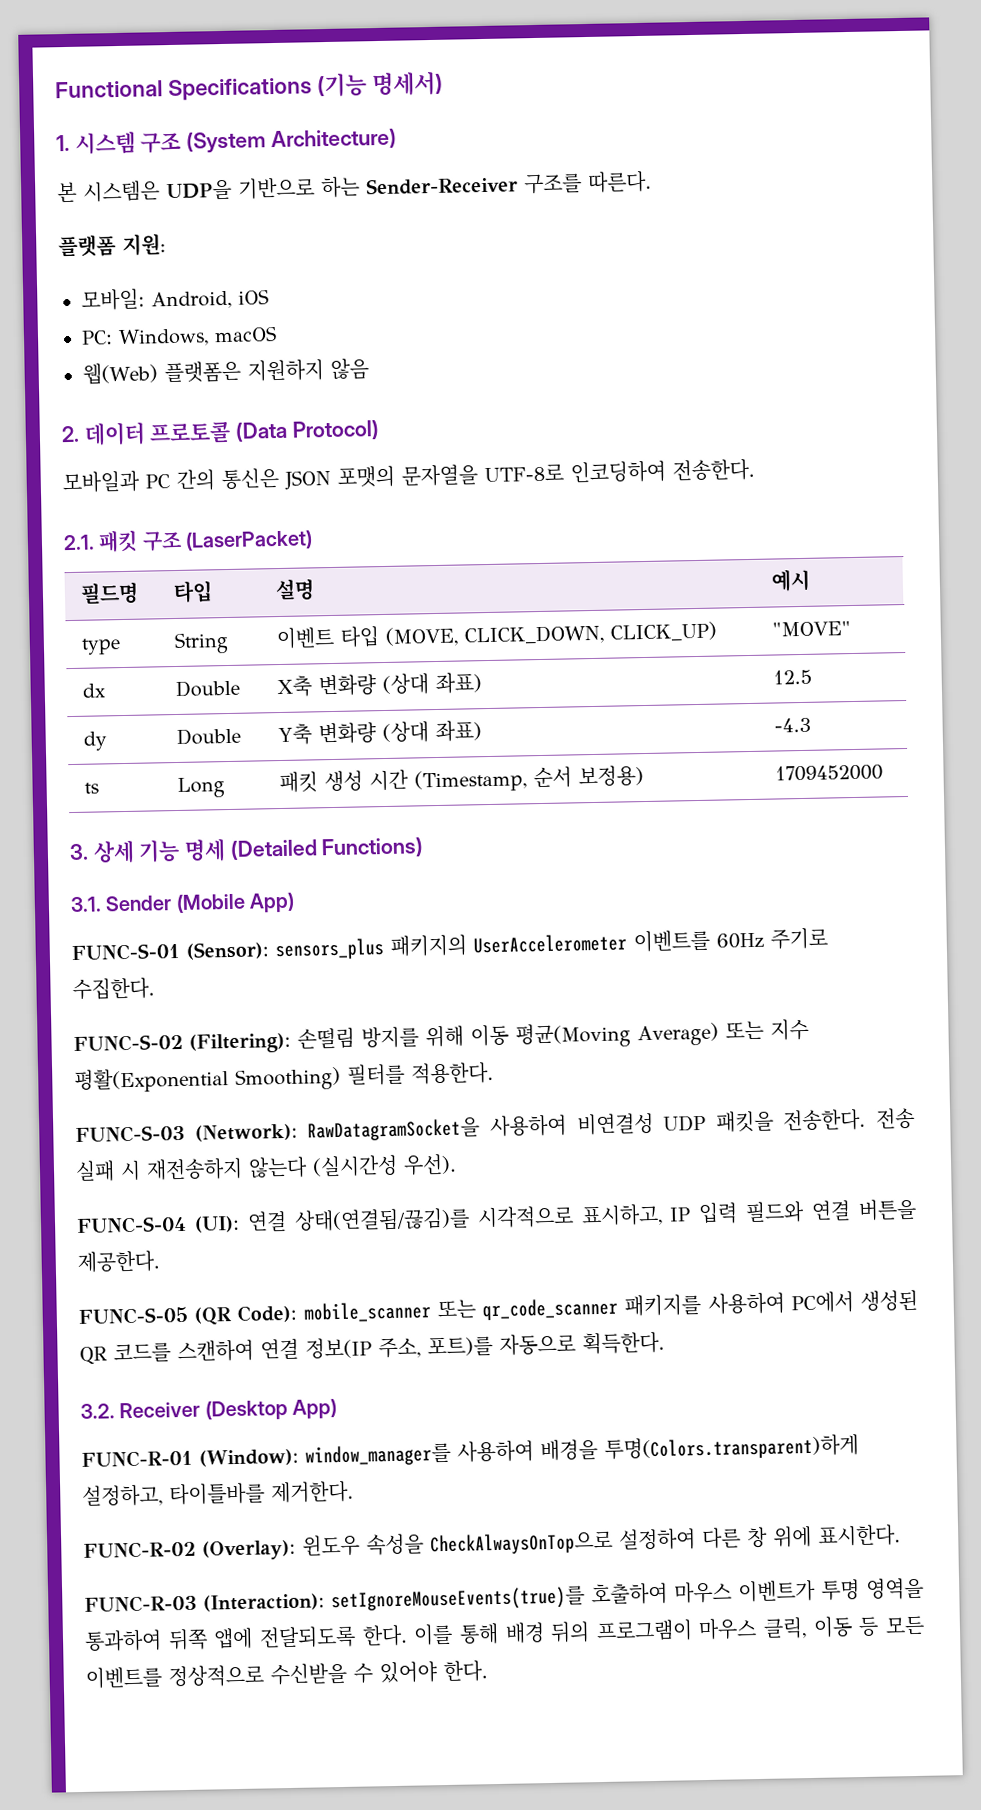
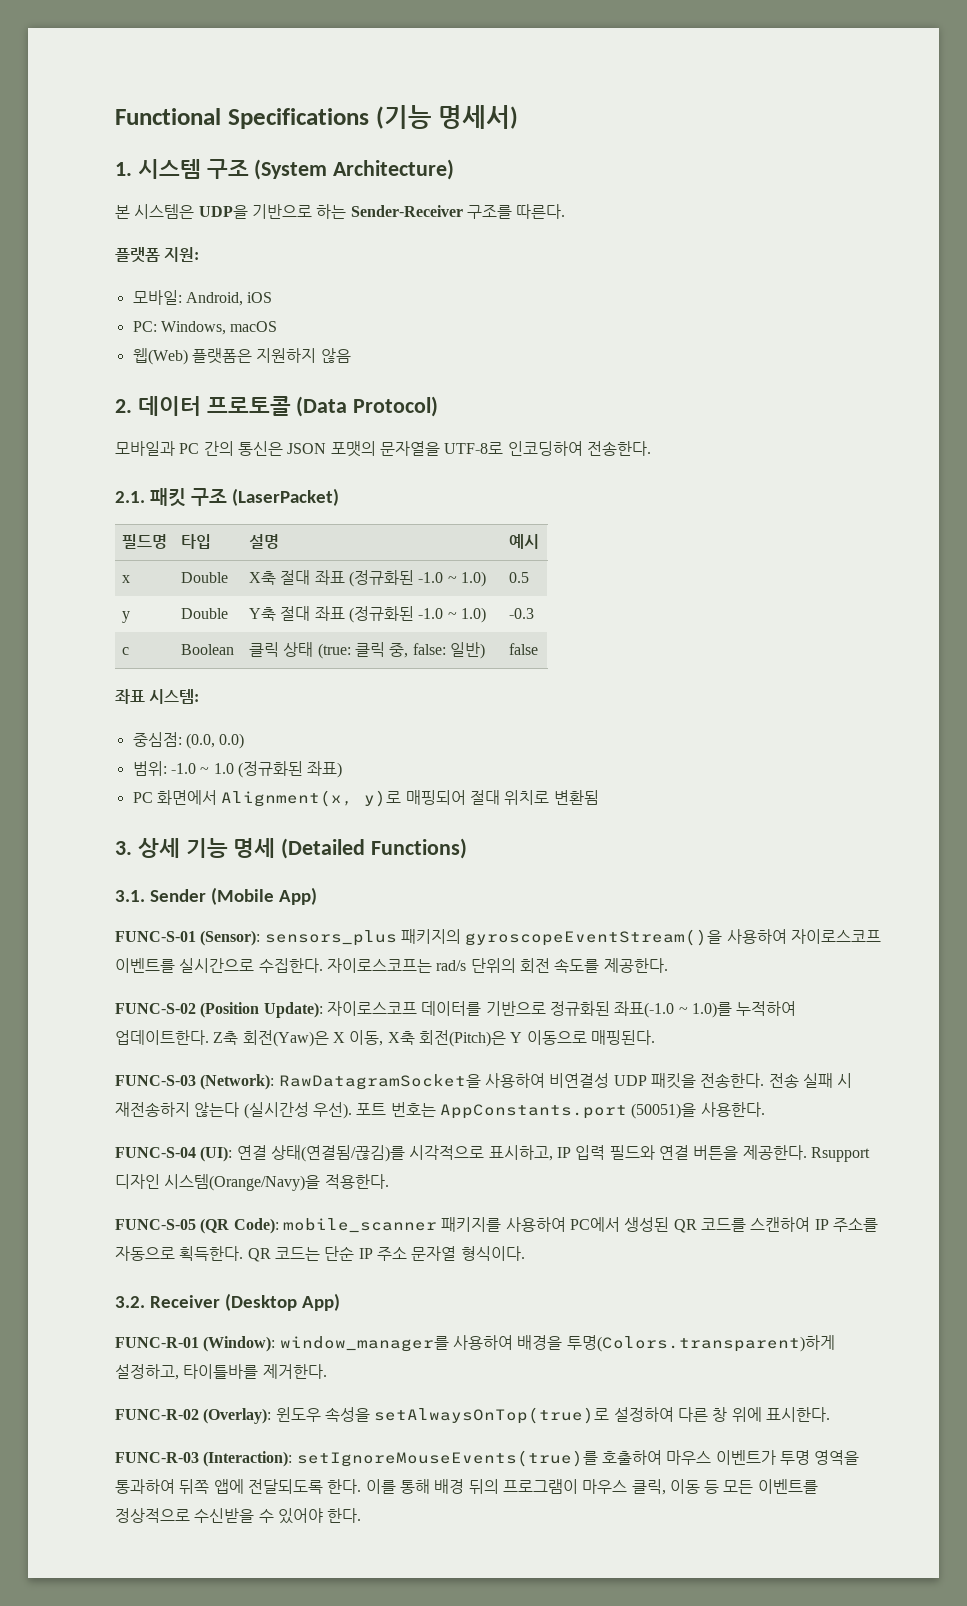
- type | String | 이벤트 타입 (MOVE, CLICK_DOWN, CLICK_UP) | "MOVE"
- dx | Double | X축 변화량 (상대 좌표) | 12.5
- dy | Double | Y축 변화량 (상대 좌표) | -4.3
- ts | Long | 패킷 생성 시간 (Timestamp, 순서 보정용) | 1709452000
+ x | Double | X축 절대 좌표 (정규화된 -1.0 ~ 1.0) | 0.5
+ y | Double | Y축 절대 좌표 (정규화된 -1.0 ~ 1.0) | -0.3
+ c | Boolean | 클릭 상태 (true: 클릭 중, false: 일반) | false
+ 좌표 시스템:
+ 중심점: (0.0, 0.0)
+ 범위: -1.0 ~ 1.0 (정규화된 좌표)
+ PC 화면에서 Alignment(x, y)로 매핑되어 절대 위치로 변환됨
- FUNC-S-01 (Sensor): sensors_plus 패키지의 UserAccelerometer 이벤트를 60Hz 주기로 수집한다.
- FUNC-S-02 (Filtering): 손떨림 방지를 위해 이동 평균(Moving Average) 또는 지수 평활(Exponential Smoothing) 필터를 적용한다.
+ FUNC-S-01 (Sensor): sensors_plus 패키지의 gyroscopeEventStream()을 사용하여 자이로스코프 이벤트를 실시간으로 수집한다. 자이로스코프는 rad/s 단위의 회전 속도를 제공한다.
+ FUNC-S-02 (Position Update): 자이로스코프 데이터를 기반으로 정규화된 좌표(-1.0 ~ 1.0)를 누적하여 업데이트한다. Z축 회전(Yaw)은 X 이동, X축 회전(Pitch)은 Y 이동으로 매핑된다.
+ 포트 번호는 AppConstants.port (50051)을 사용한다.
+ Rsupport 디자인 시스템(Orange/Navy)을 적용한다.
- FUNC-S-05 (QR Code): mobile_scanner 또는 qr_code_scanner 패키지를 사용하여 PC에서 생성된 QR 코드를 스캔하여 연결 정보(IP 주소, 포트)를 자동으로 획득한다.
+ FUNC-S-05 (QR Code): mobile_scanner 패키지를 사용하여 PC에서 생성된 QR 코드를 스캔하여 IP 주소를 자동으로 획득한다. QR 코드는 단순 IP 주소 문자열 형식이다.
- FUNC-R-02 (Overlay): 윈도우 속성을 CheckAlwaysOnTop으로 설정하여 다른 창 위에 표시한다.
+ FUNC-R-02 (Overlay): 윈도우 속성을 setAlwaysOnTop(true)로 설정하여 다른 창 위에 표시한다.

